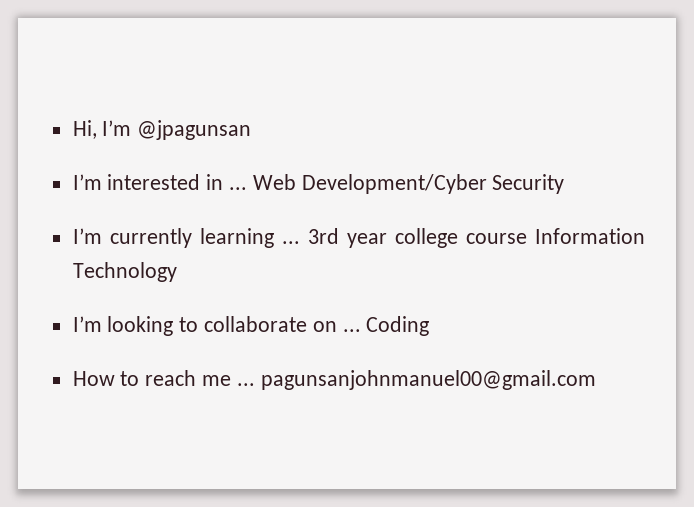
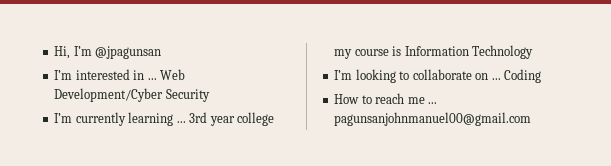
- 3rd year college course Information Technology
+ 3rd year college my course is Information Technology

